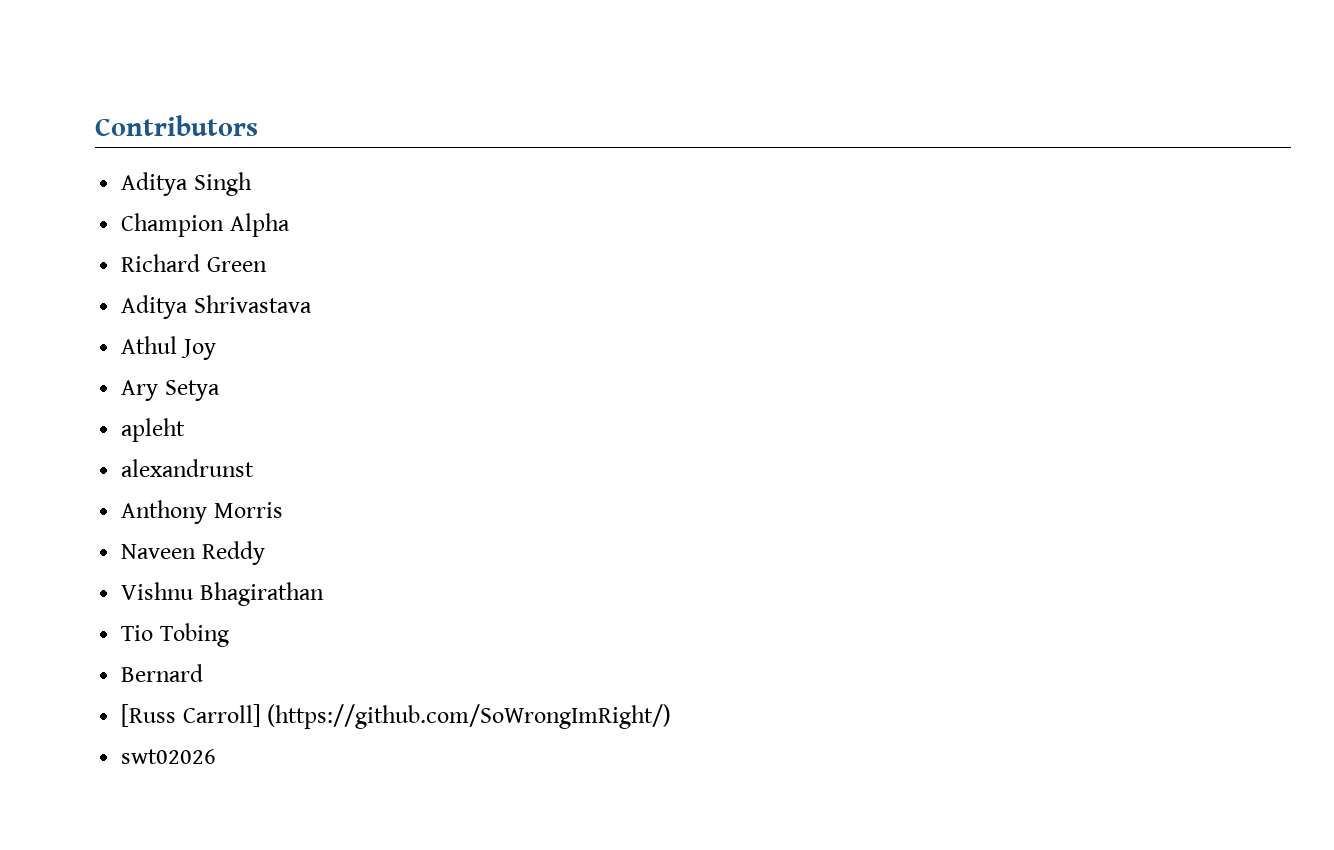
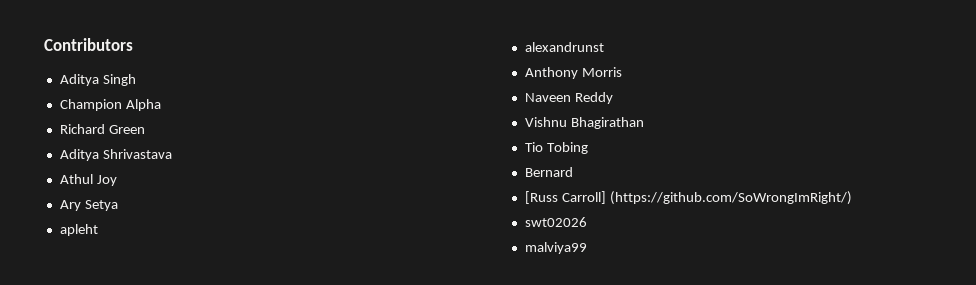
+ malviya99

